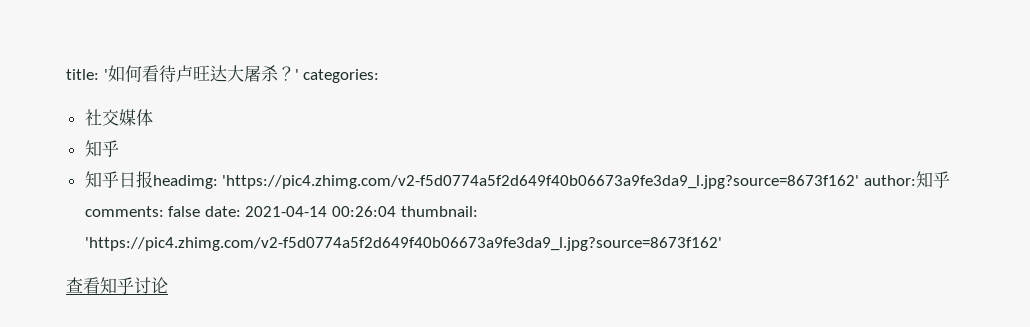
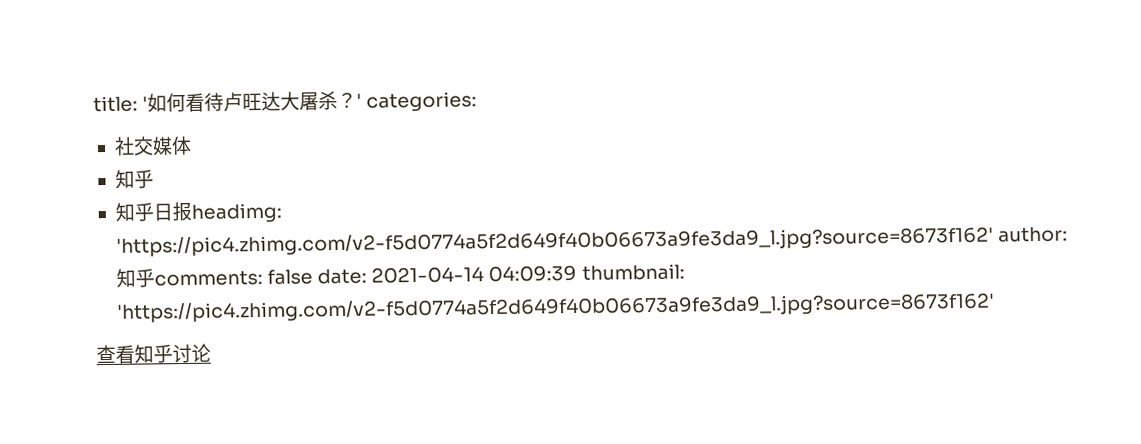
- 知乎日报headimg: 'https://pic4.zhimg.com/v2-f5d0774a5f2d649f40b06673a9fe3da9_l.jpg?source=8673f162' author:知乎comments: false date: 2021-04-14 00:26:04 thumbnail: 'https://pic4.zhimg.com/v2-f5d0774a5f2d649f40b06673a9fe3da9_l.jpg?source=8673f162'
+ 知乎日报headimg: 'https://pic4.zhimg.com/v2-f5d0774a5f2d649f40b06673a9fe3da9_l.jpg?source=8673f162' author:知乎comments: false date: 2021-04-14 04:09:39 thumbnail: 'https://pic4.zhimg.com/v2-f5d0774a5f2d649f40b06673a9fe3da9_l.jpg?source=8673f162'

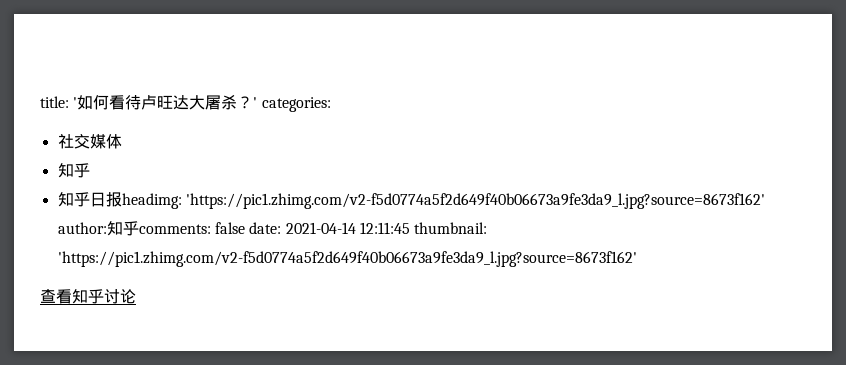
- 知乎日报headimg: 'https://pic4.zhimg.com/v2-f5d0774a5f2d649f40b06673a9fe3da9_l.jpg?source=8673f162' author:知乎comments: false date: 2021-04-14 04:09:39 thumbnail: 'https://pic4.zhimg.com/v2-f5d0774a5f2d649f40b06673a9fe3da9_l.jpg?source=8673f162'
+ 知乎日报headimg: 'https://pic1.zhimg.com/v2-f5d0774a5f2d649f40b06673a9fe3da9_l.jpg?source=8673f162' author:知乎comments: false date: 2021-04-14 12:11:45 thumbnail: 'https://pic1.zhimg.com/v2-f5d0774a5f2d649f40b06673a9fe3da9_l.jpg?source=8673f162'

